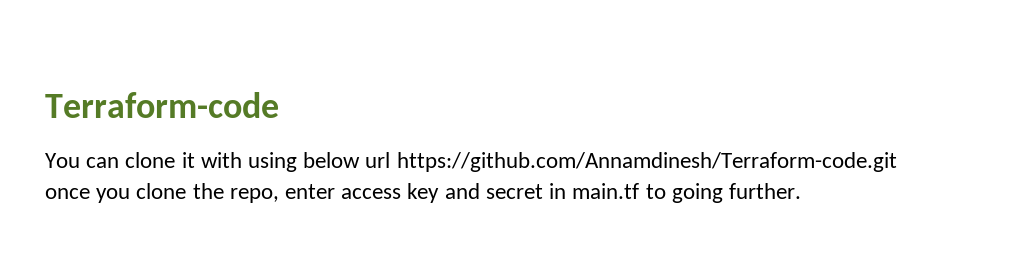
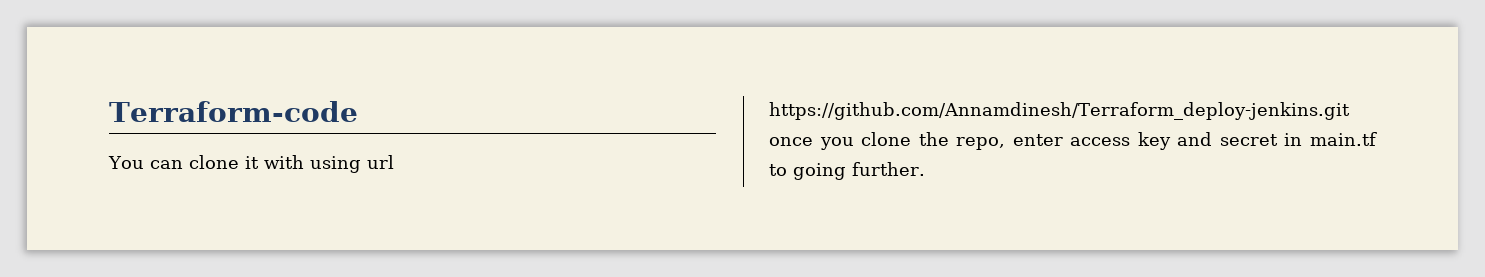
- You can clone it with using below url https://github.com/Annamdinesh/Terraform-code.git once you clone the repo, enter access key and secret in main.tf to going further.
+ You can clone it with using url https://github.com/Annamdinesh/Terraform_deploy-jenkins.git once you clone the repo, enter access key and secret in main.tf to going further.

